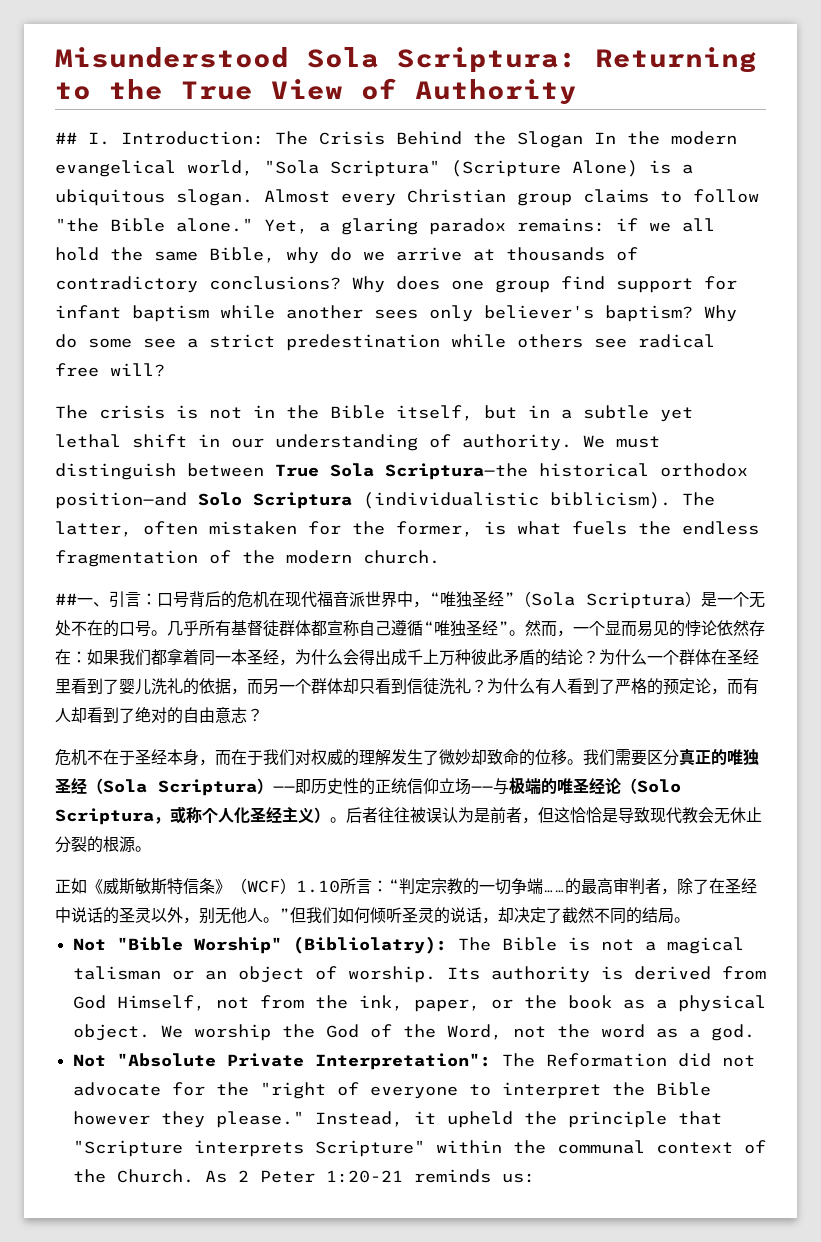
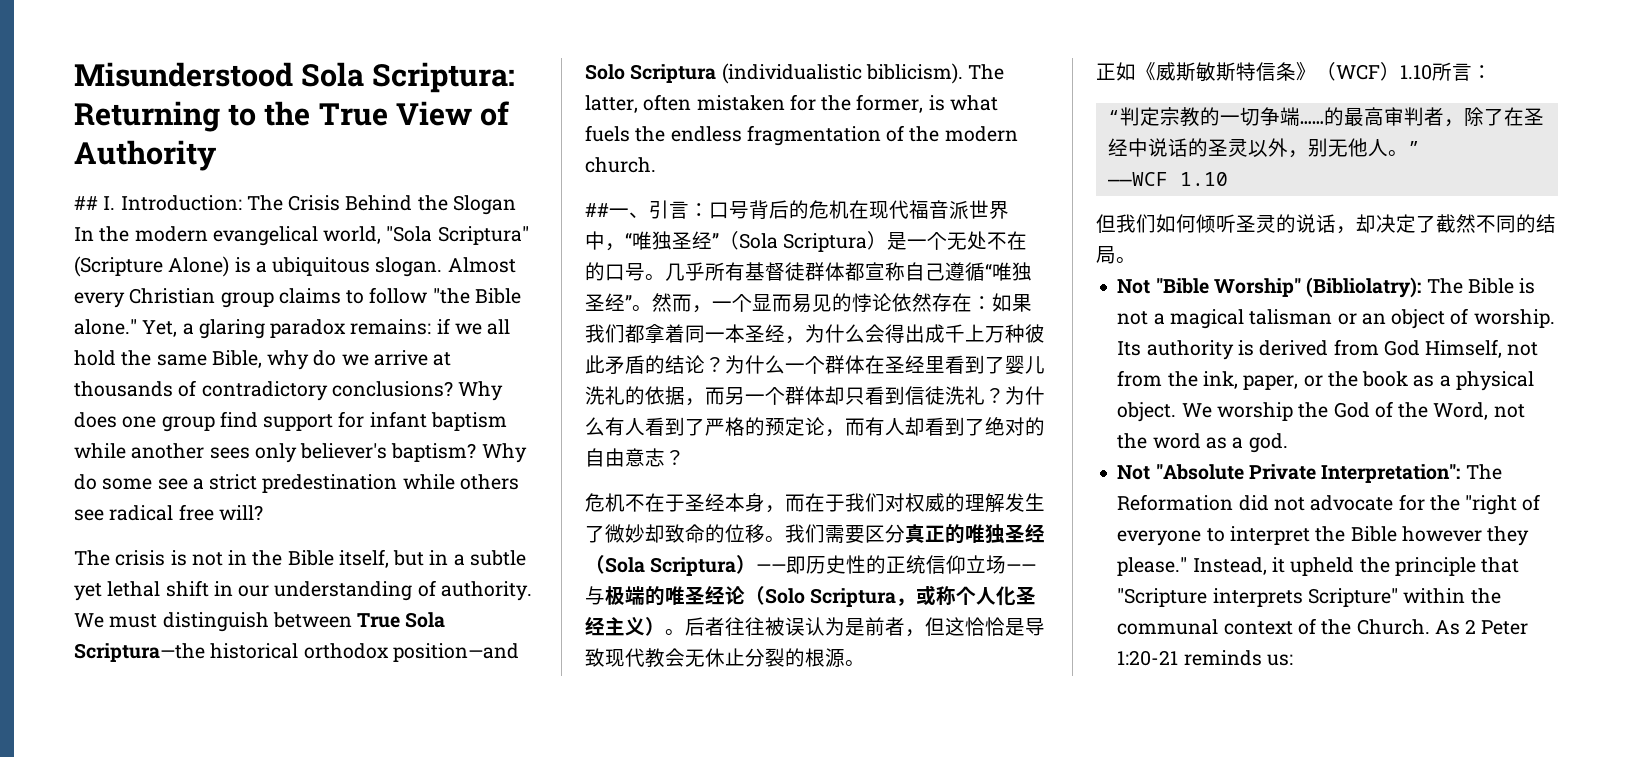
- 正如《威斯敏斯特信条》（WCF）1.10所言：“判定宗教的一切争端……
+ 正如《威斯敏斯特信条》（WCF）1.10所言：
+ “判定宗教的一切争端……
- 的最高审判者，除了在圣经中说话的圣灵以外，别无他人。”但我们如何倾听圣灵的说话，却决定了截然不同的结局。
+ 的最高审判者，除了在圣经中说话的圣灵以外，别无他人。”
+ ——WCF 1.10
+ 但我们如何倾听圣灵的说话，却决定了截然不同的结局。

